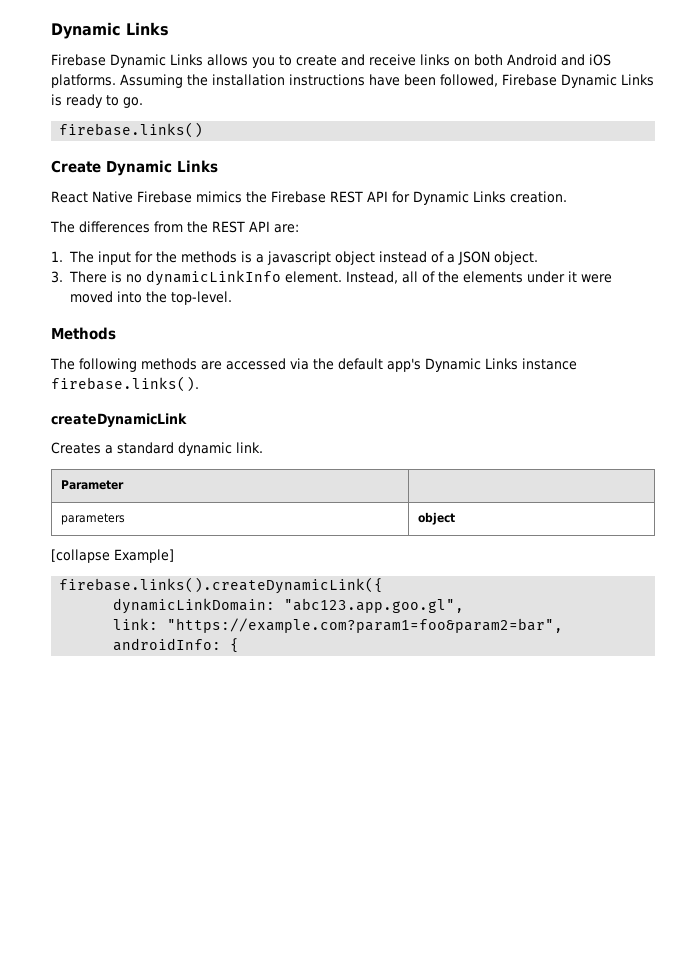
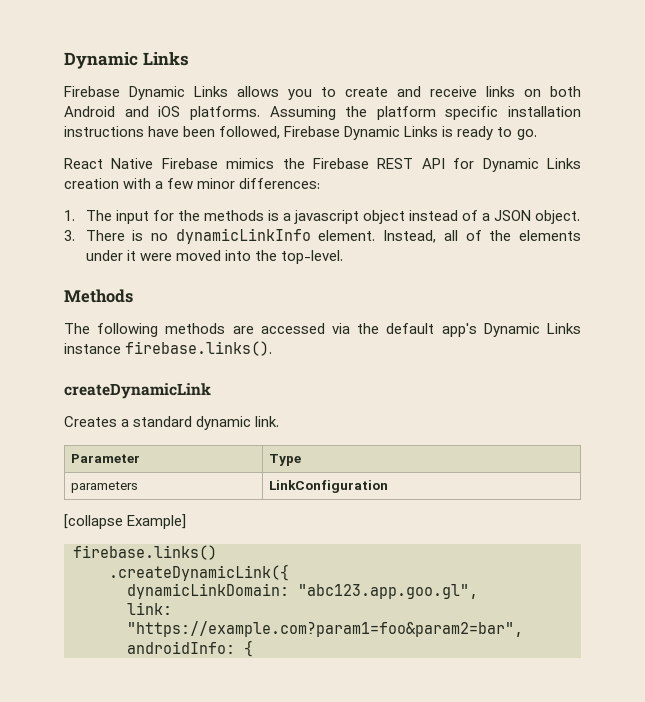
- Assuming the installation instructions have been followed, Firebase Dynamic Links is ready to go.
+ Assuming the platform specific installation instructions have been followed, Firebase Dynamic Links is ready to go.
- firebase.links()
- Create Dynamic Links
- React Native Firebase mimics the Firebase REST API for Dynamic Links creation.
- The differences from the REST API are:
+ React Native Firebase mimics the Firebase REST API for Dynamic Links creation with a few minor differences:
- Parameter |
+ Parameter | Type
- parameters | object
+ parameters | LinkConfiguration
- firebase.links().createDynamicLink({
+ firebase.links()
+ .createDynamicLink({

